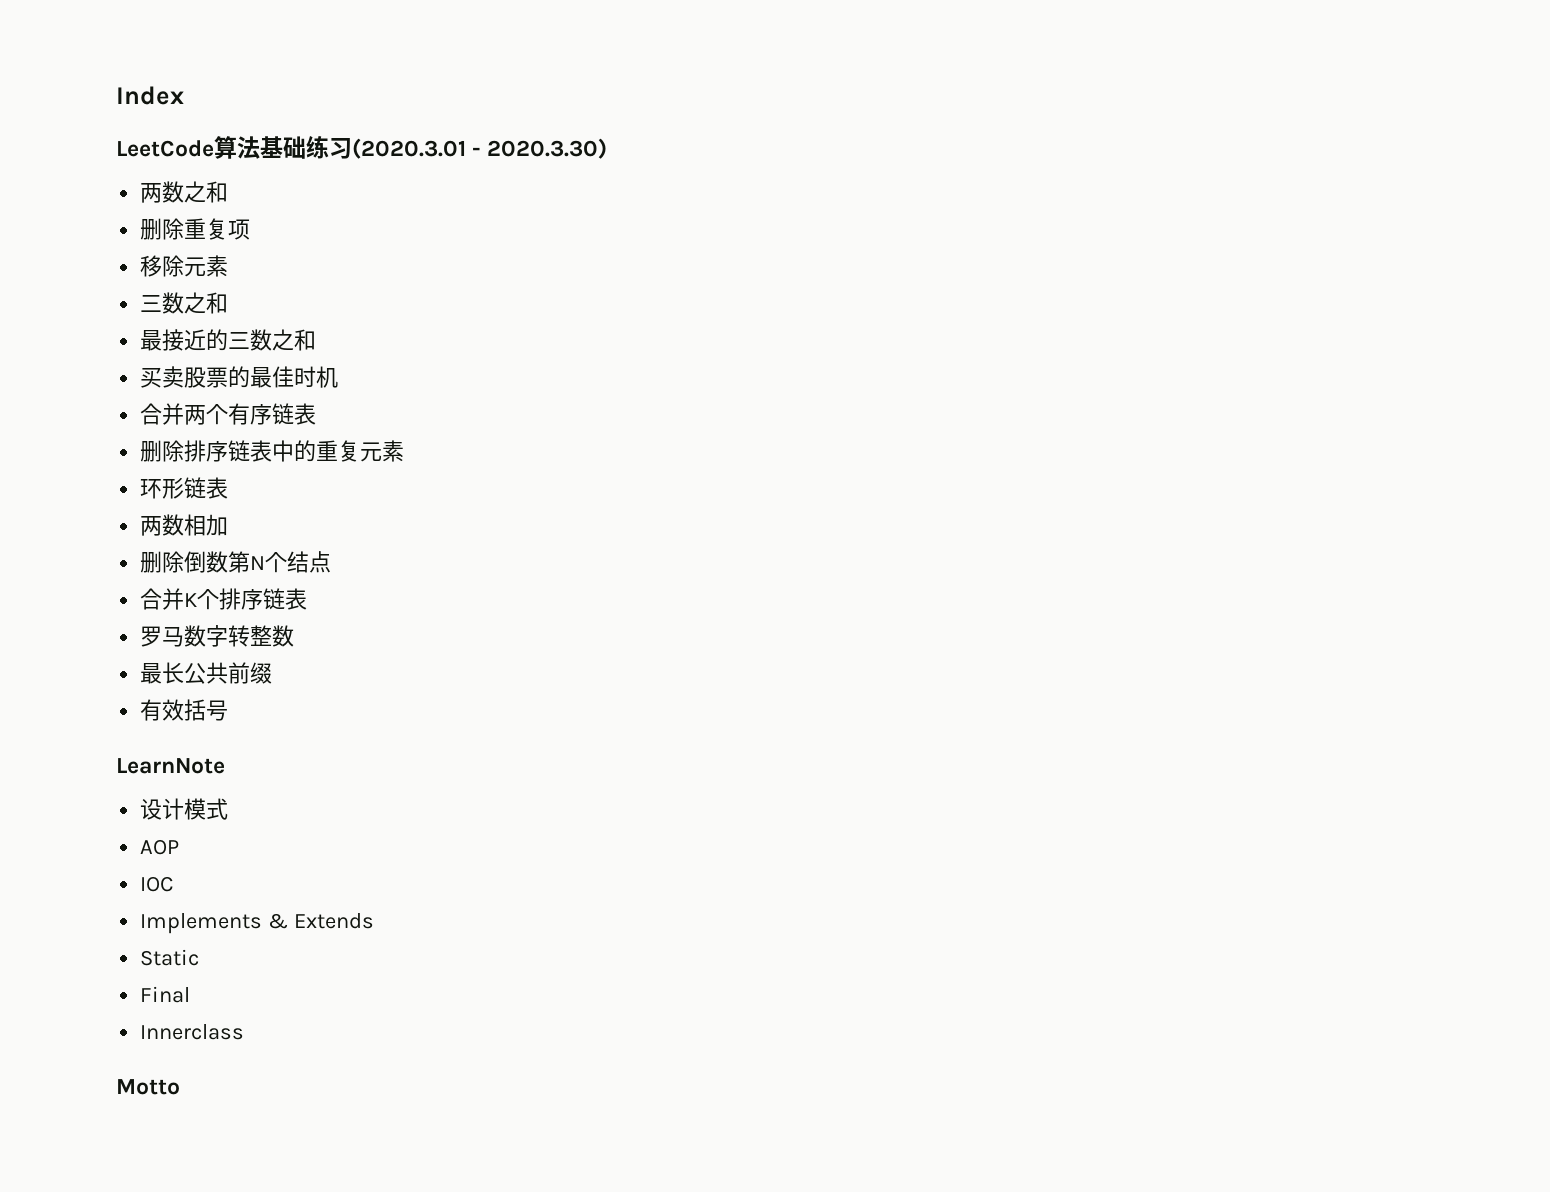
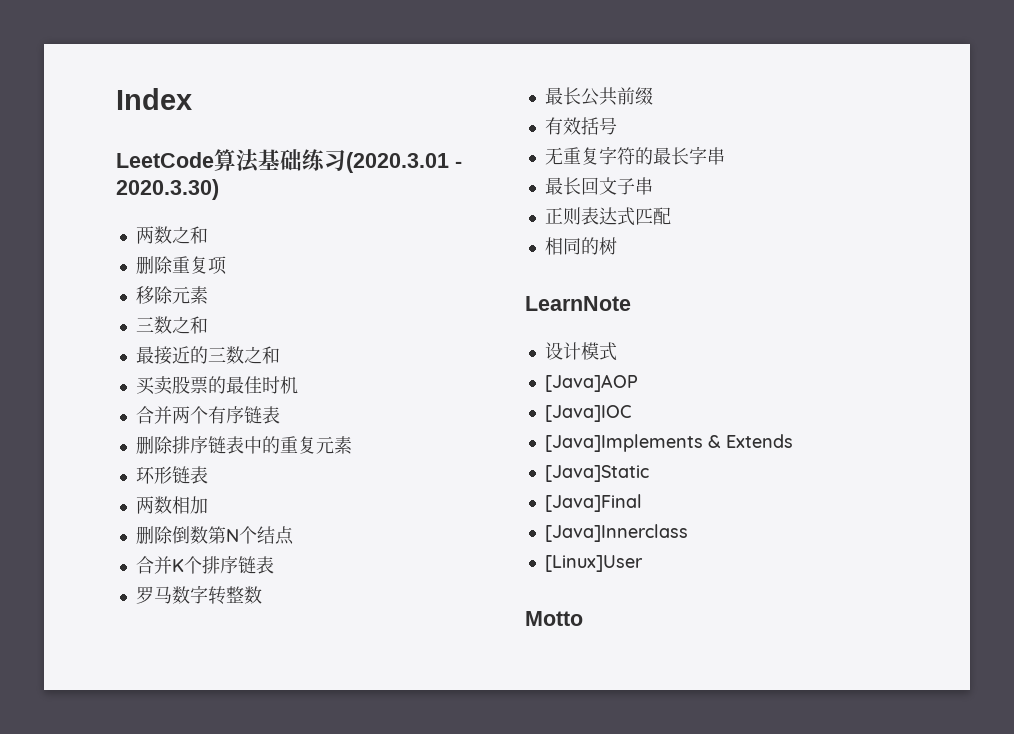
+ 无重复字符的最长字串
+ 最长回文子串
+ 正则表达式匹配
+ 相同的树
- AOP
- IOC
- Implements & Extends
+ [Java]AOP
+ [Java]IOC
+ [Java]Implements & Extends
- Static
- Final
- Innerclass
+ [Java]Static
+ [Java]Final
+ [Java]Innerclass
+ [Linux]User

